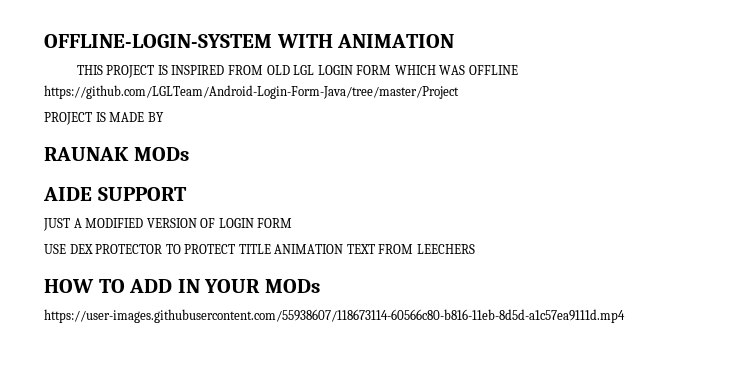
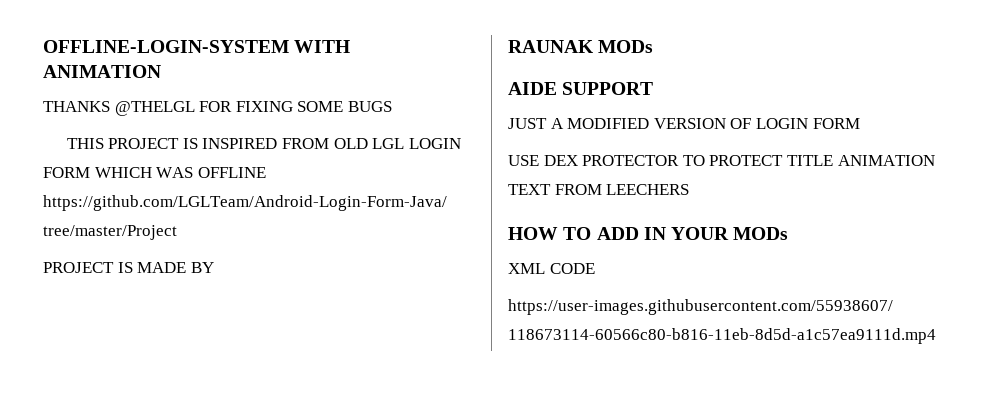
+ THANKS @THELGL FOR FIXING SOME BUGS
+ XML CODE

